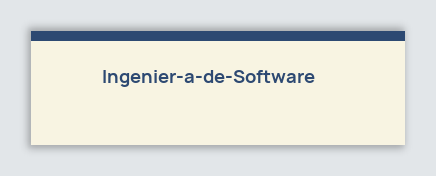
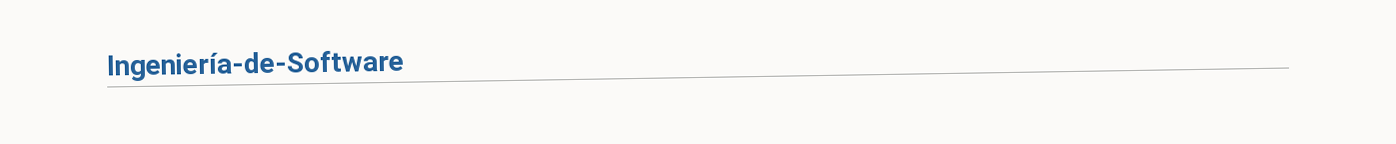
- Ingenier-a-de-Software
+ Ingeniería-de-Software

